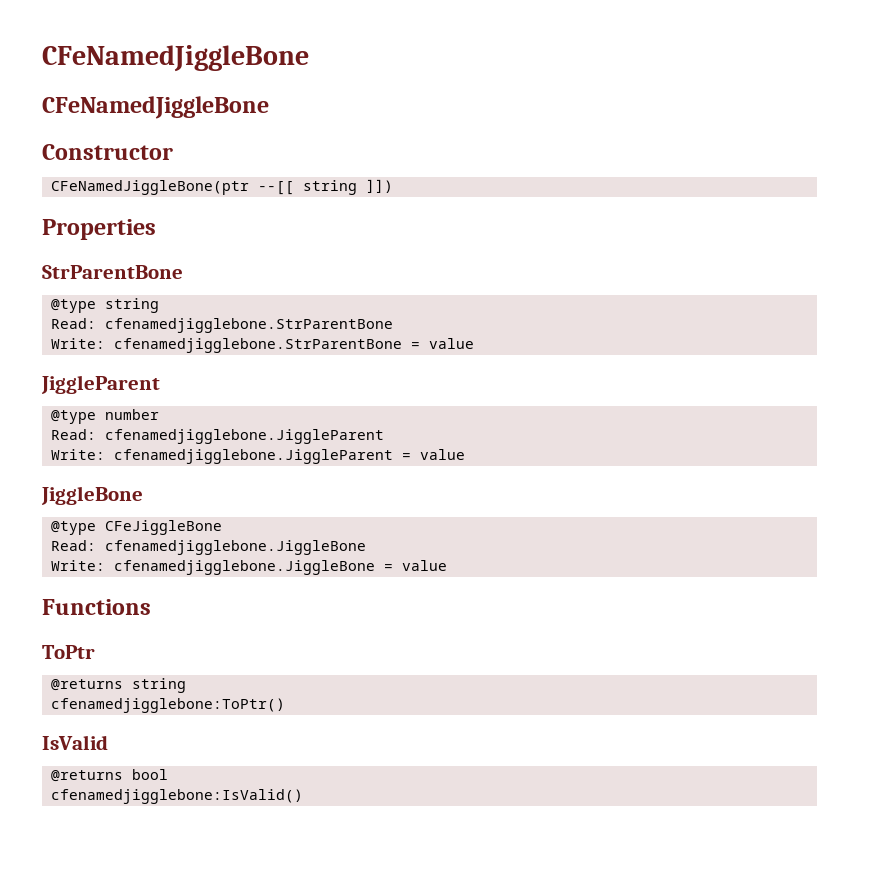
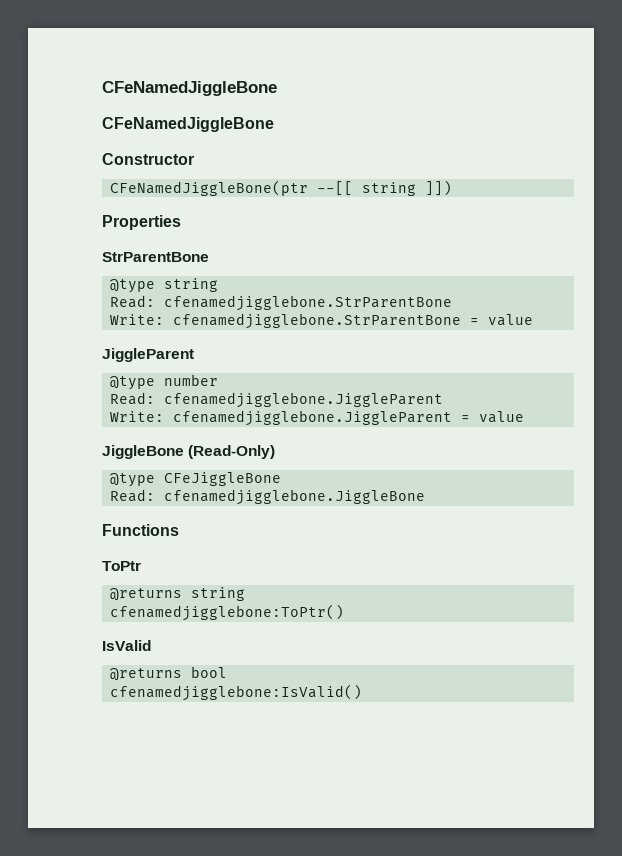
- JiggleBone
+ JiggleBone (Read-Only)
- Write: cfenamedjigglebone.JiggleBone = value

